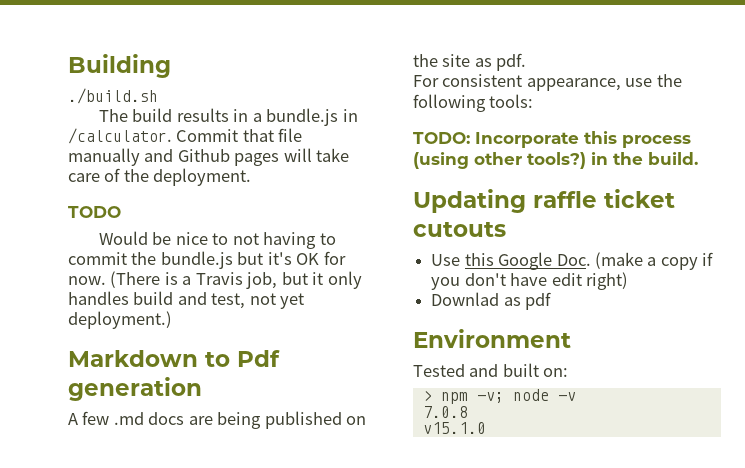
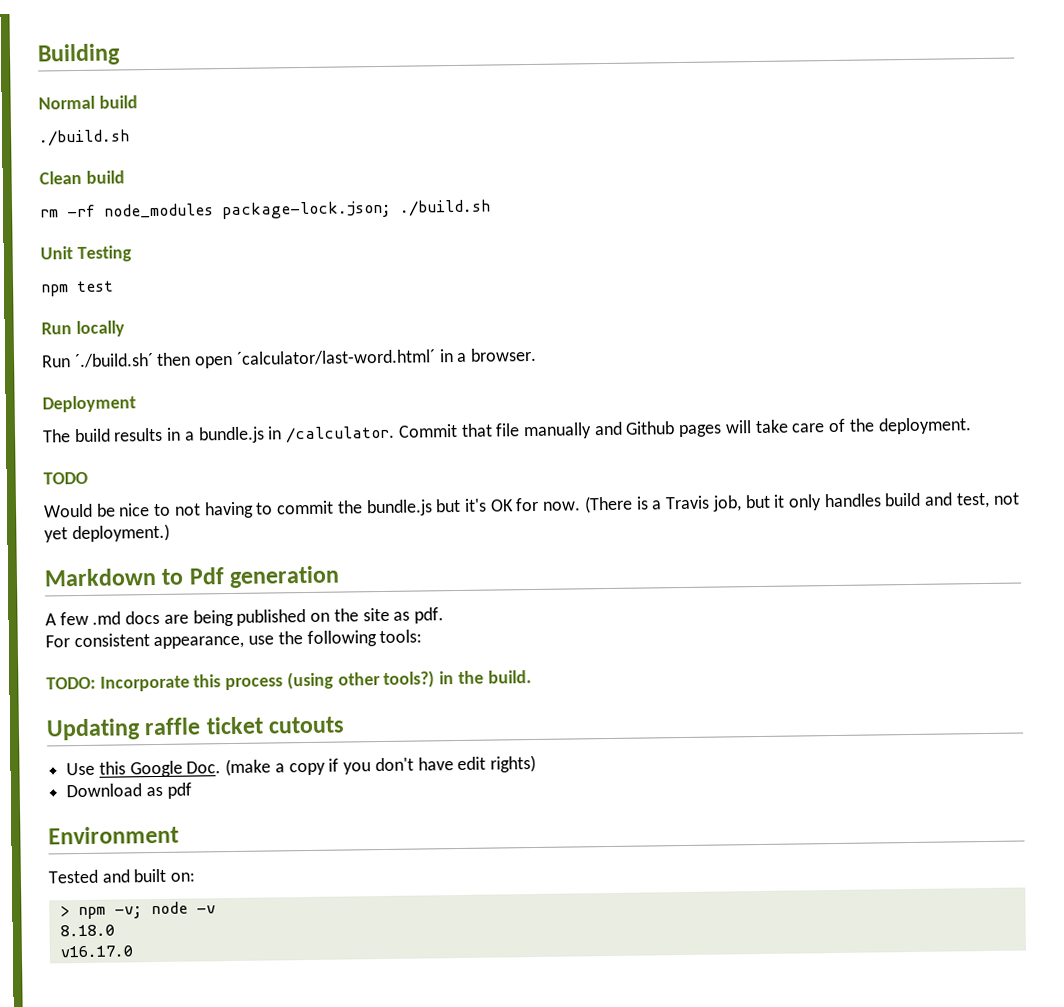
+ Normal build
  ./build.sh
+ Clean build
+ rm -rf node_modules package-lock.json; ./build.sh
+ Unit Testing
+ npm test
+ Run locally
+ Run ´./build.sh´ then open ´calculator/last-word.html´ in a browser.
+ Deployment
- Use this Google Doc. (make a copy if you don't have edit right)
- Downlad as pdf
+ Use this Google Doc. (make a copy if you don't have edit rights)
+ Download as pdf
- 7.0.8
- v15.1.0
+ 8.18.0
+ v16.17.0

